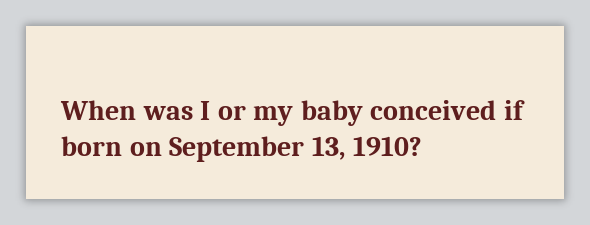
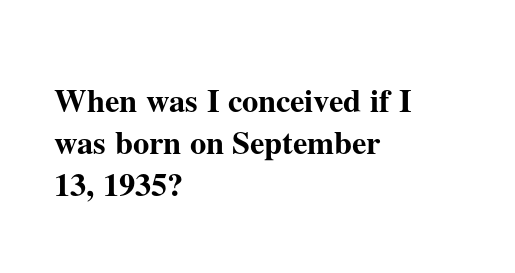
- When was I or my baby conceived if born on September 13, 1910?
+ When was I conceived if I was born on September 13, 1935?

